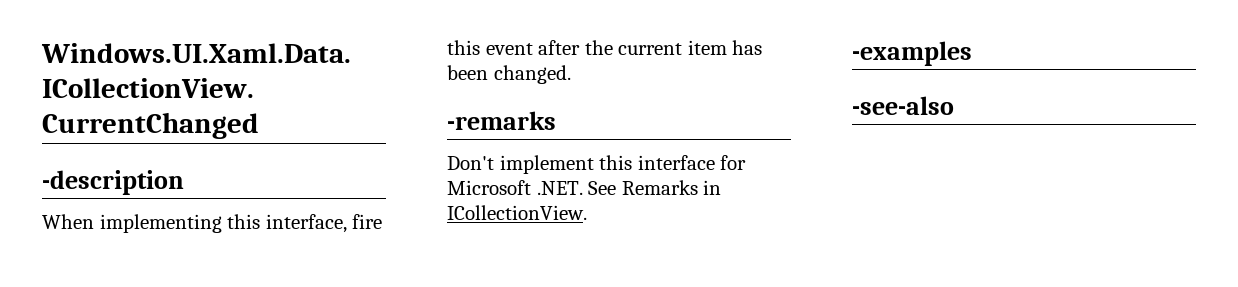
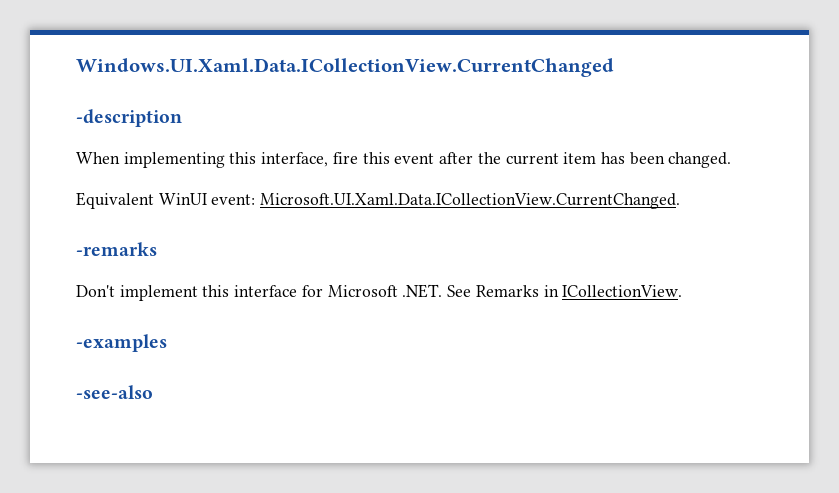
+ Equivalent WinUI event: Microsoft.UI.Xaml.Data.ICollectionView.CurrentChanged.

